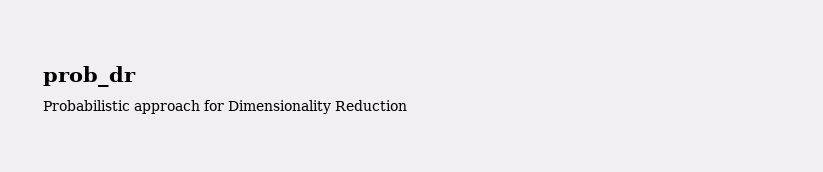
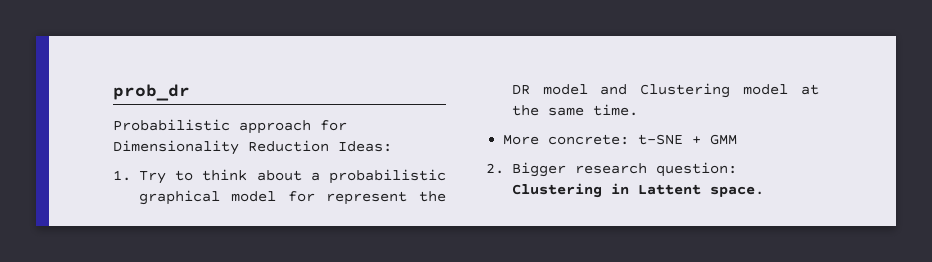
- Probabilistic approach for Dimensionality Reduction
+ Probabilistic approach for Dimensionality Reduction Ideas:
+ 1. Try to think about a probabilistic graphical model for represent the DR model and Clustering model at the same time.
+ More concrete: t-SNE + GMM
+ 2. Bigger research question: Clustering in Lattent space.

